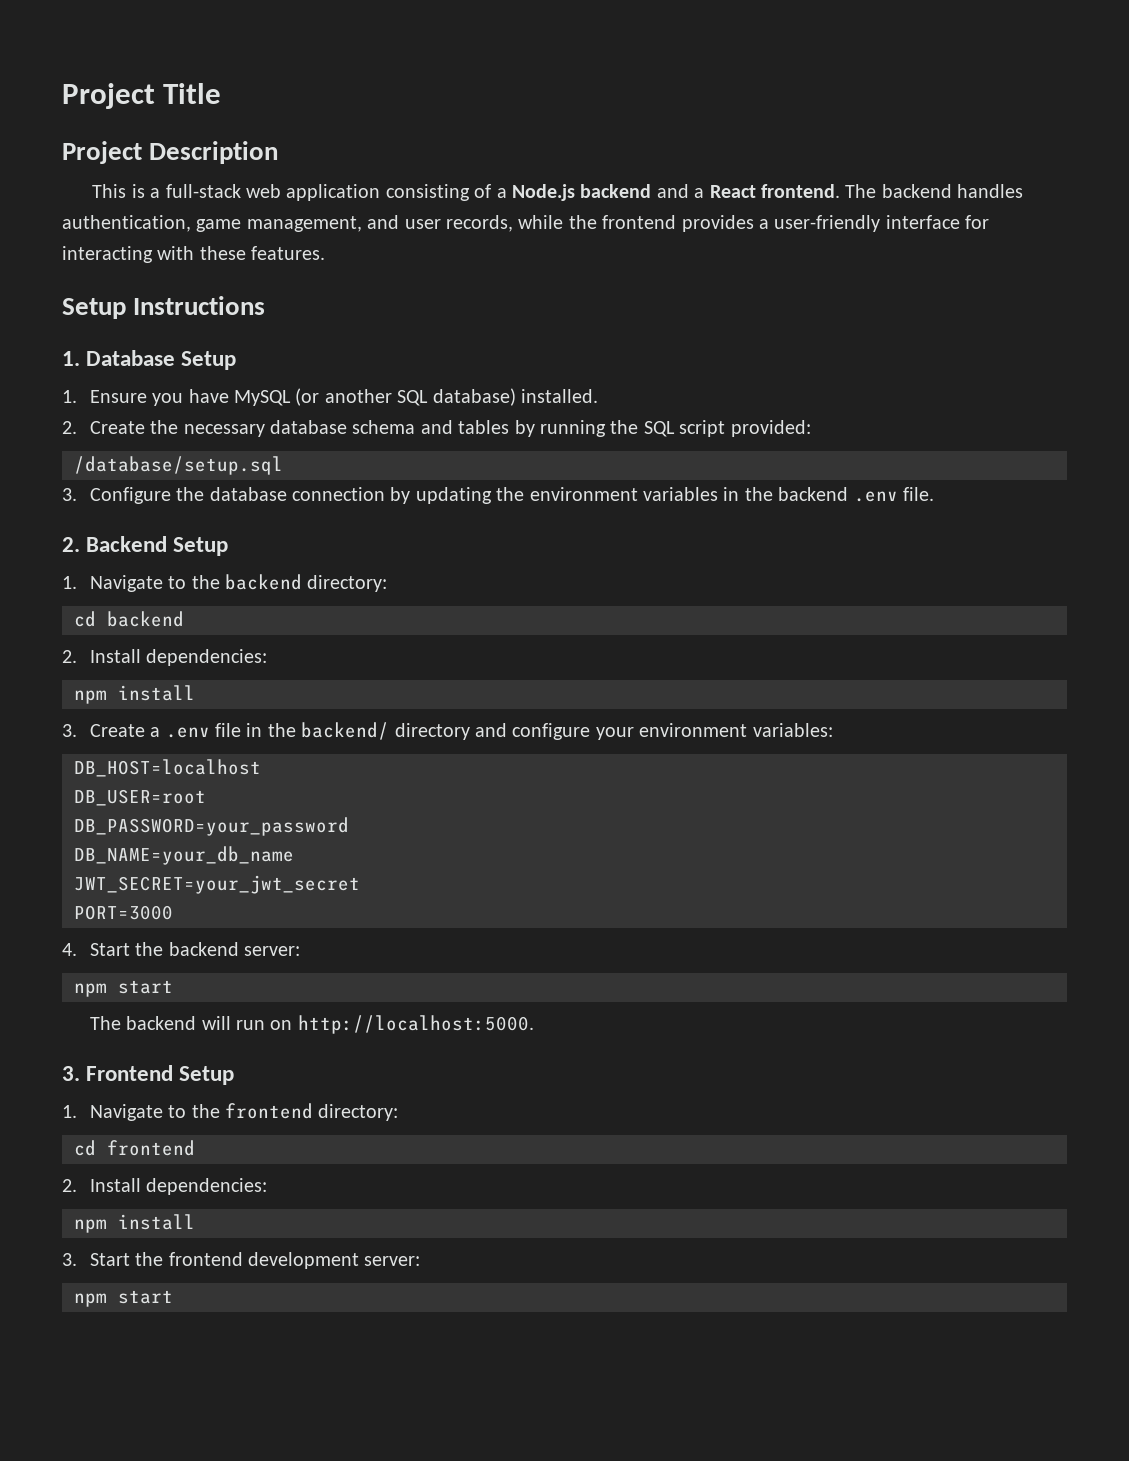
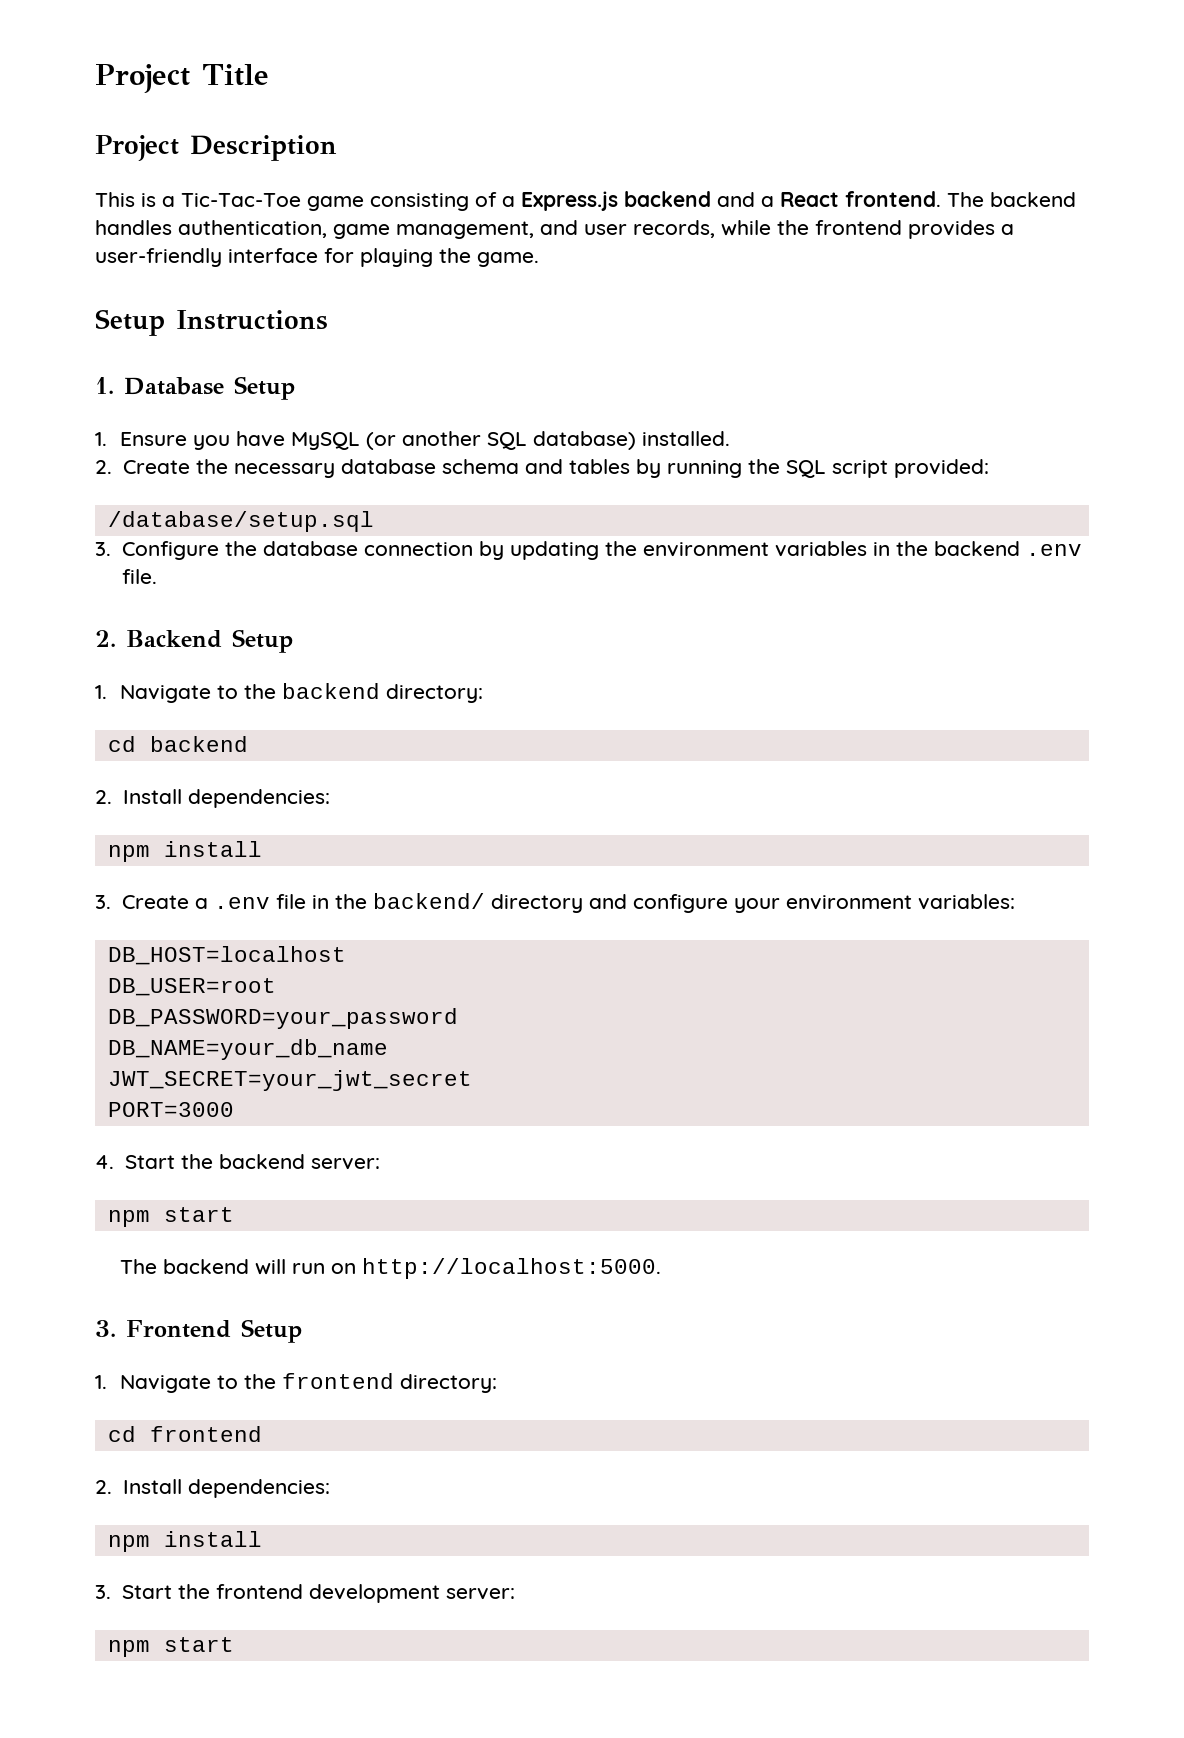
- This is a full-stack web application consisting of a Node.js backend and a React frontend.
+ This is a Tic-Tac-Toe game consisting of a Express.js backend and a React frontend.
- The backend handles authentication, game management, and user records, while the frontend provides a user-friendly interface for interacting with these features.
+ The backend handles authentication, game management, and user records, while the frontend provides a user-friendly interface for playing the game.

